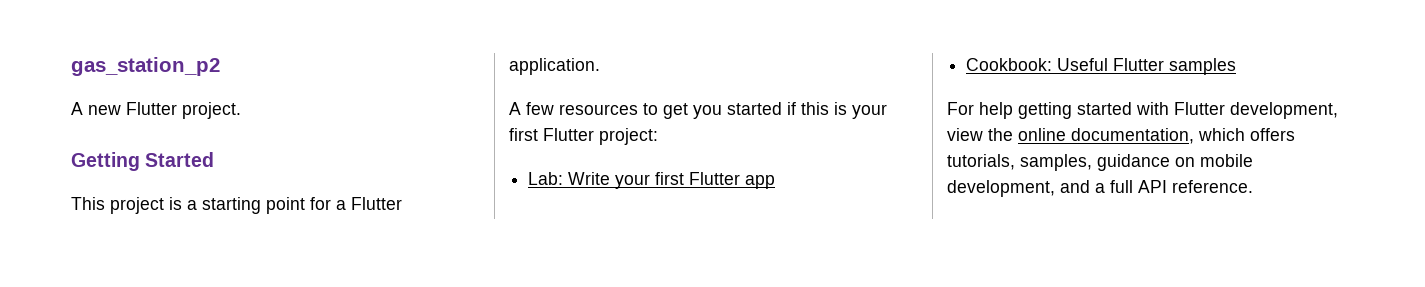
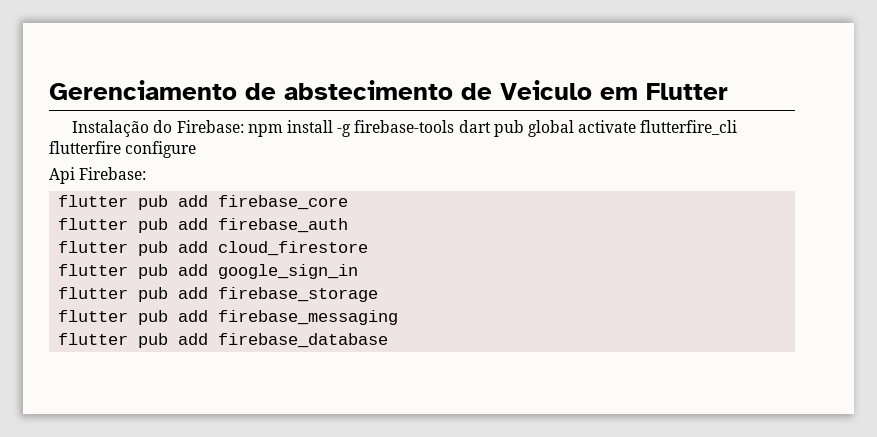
- gas_station_p2
- A new Flutter project.
- Getting Started
- This project is a starting point for a Flutter application.
- A few resources to get you started if this is your first Flutter project:
- Lab: Write your first Flutter app
- Cookbook: Useful Flutter samples
- For help getting started with Flutter development, view the online documentation, which offers tutorials, samples, guidance on mobile development, and a full API reference.
+ Gerenciamento de abstecimento de Veiculo em Flutter
+ Instalação do Firebase: npm install -g firebase-tools dart pub global activate flutterfire_cli flutterfire configure
+ Api Firebase:
+ flutter pub add firebase_core
+ flutter pub add firebase_auth
+ flutter pub add cloud_firestore
+ flutter pub add google_sign_in
+ flutter pub add firebase_storage
+ flutter pub add firebase_messaging
+ flutter pub add firebase_database

